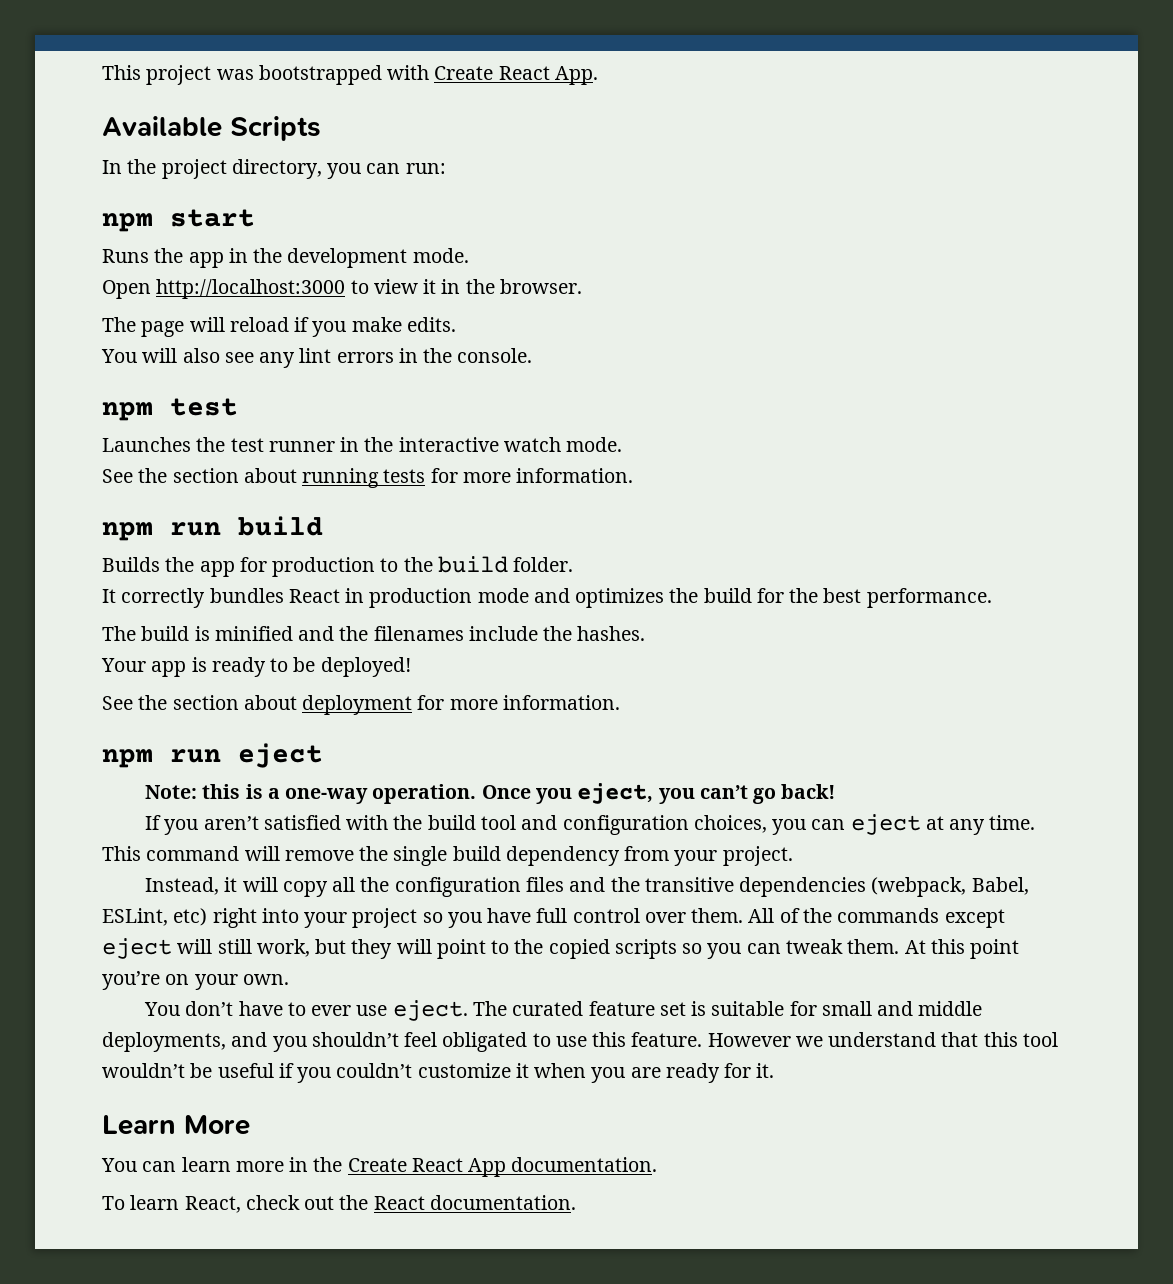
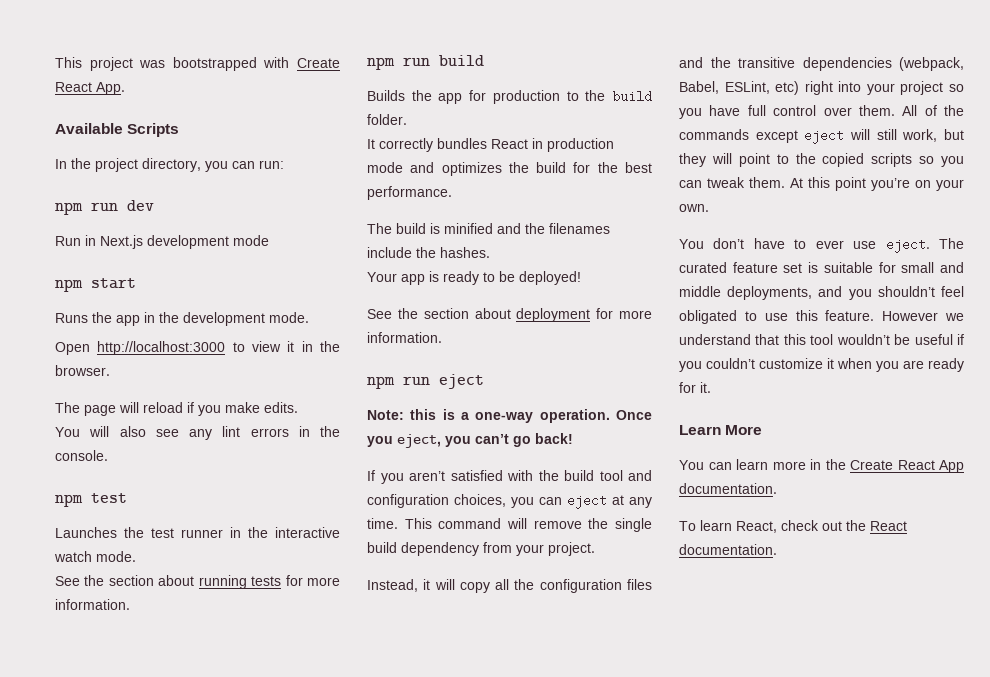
+ npm run dev
+ Run in Next.js development mode

